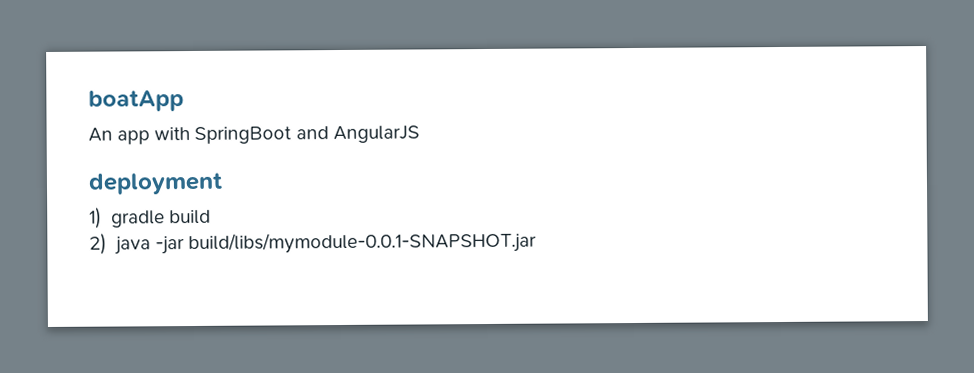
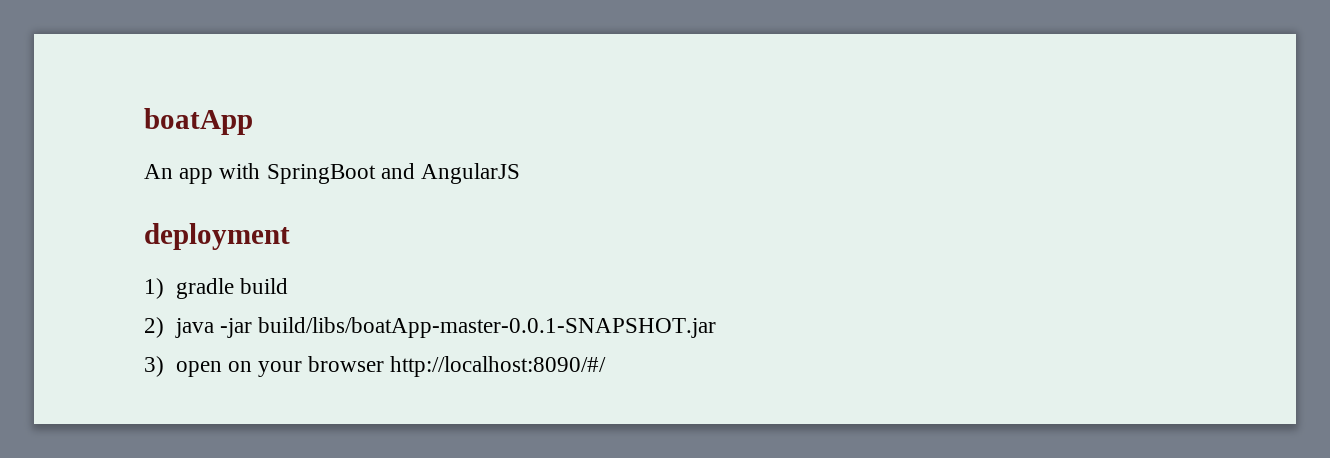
- 2) java -jar build/libs/mymodule-0.0.1-SNAPSHOT.jar
+ 2) java -jar build/libs/boatApp-master-0.0.1-SNAPSHOT.jar
+ 3) open on your browser http://localhost:8090/#/

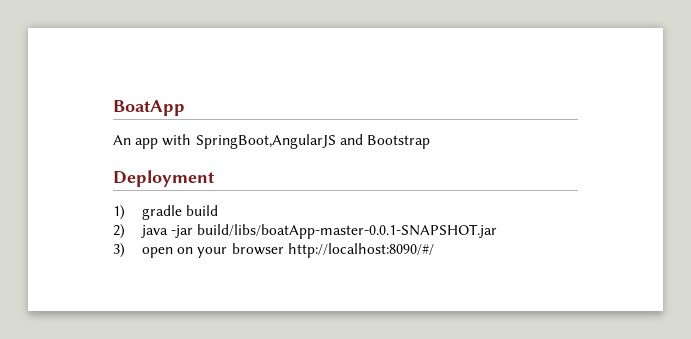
- boatApp
+ ΒoatApp
- An app with SpringBoot and AngularJS
- deployment
+ An app with SpringBoot,AngularJS and Bootstrap
+ Deployment

